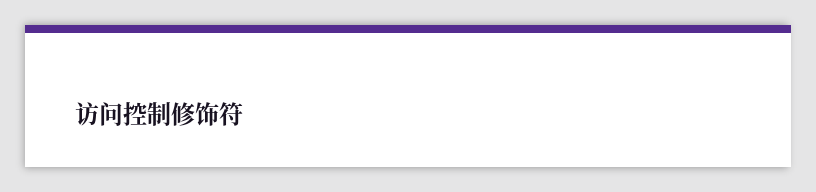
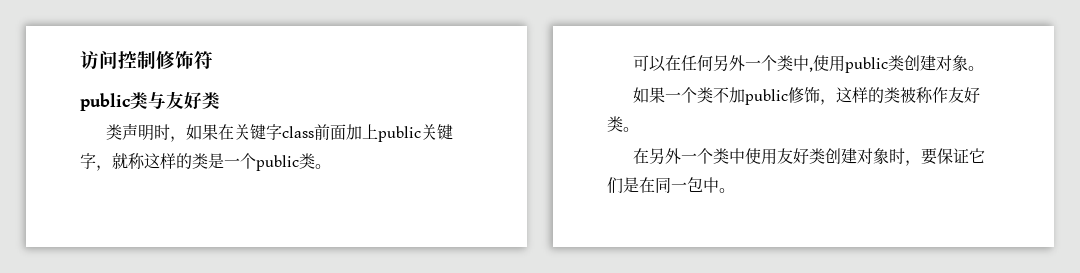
+ public类与友好类
+ 类声明时，如果在关键字class前面加上public关键字，就称这样的类是一个public类。
+ 可以在任何另外一个类中,使用public类创建对象。
+ 如果一个类不加public修饰，这样的类被称作友好类。
+ 在另外一个类中使用友好类创建对象时，要保证它们是在同一包中。

